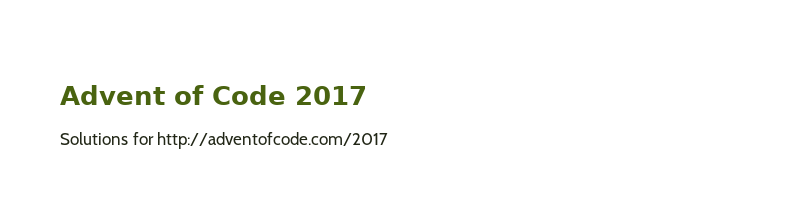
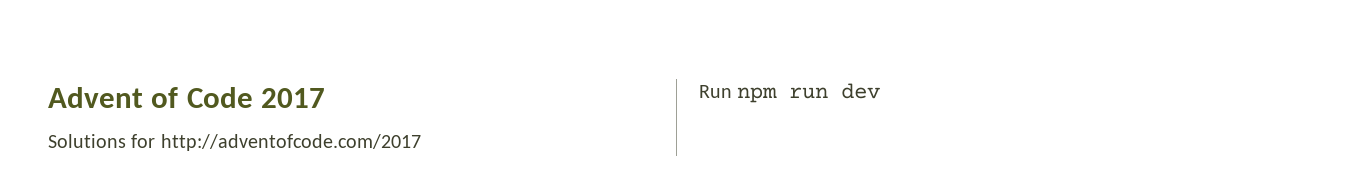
+ Run npm run dev

